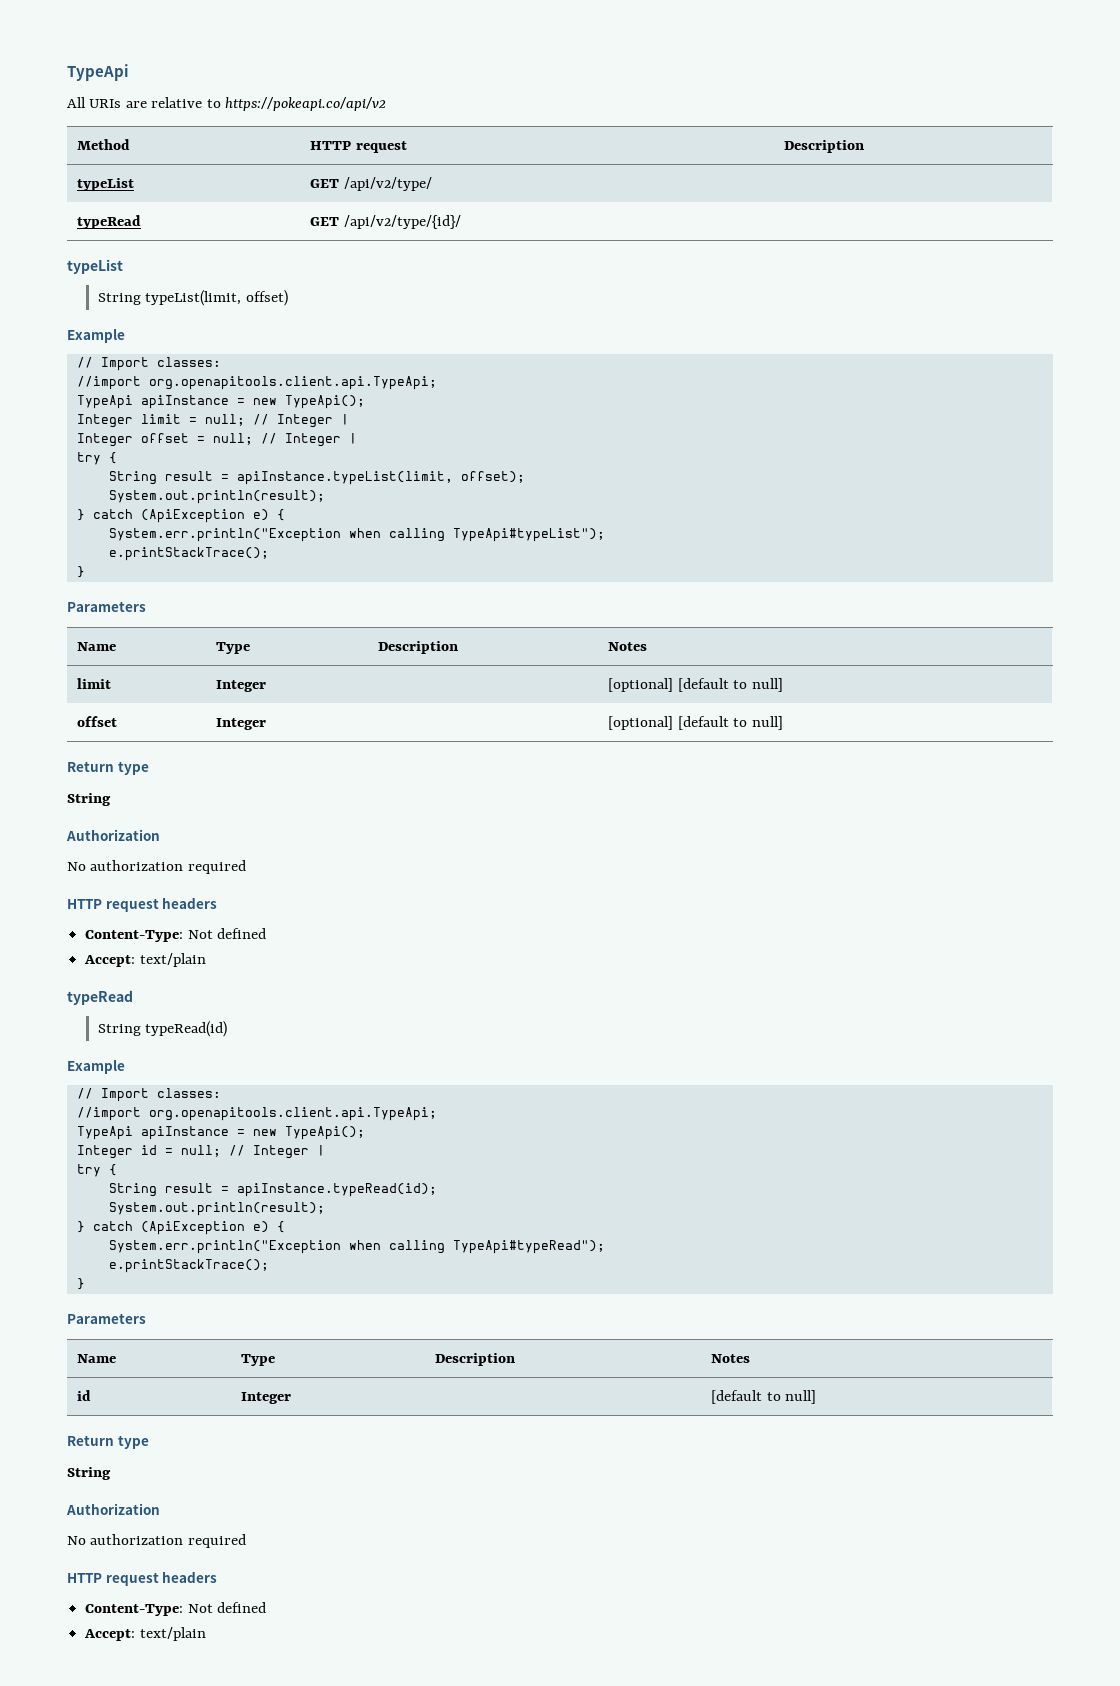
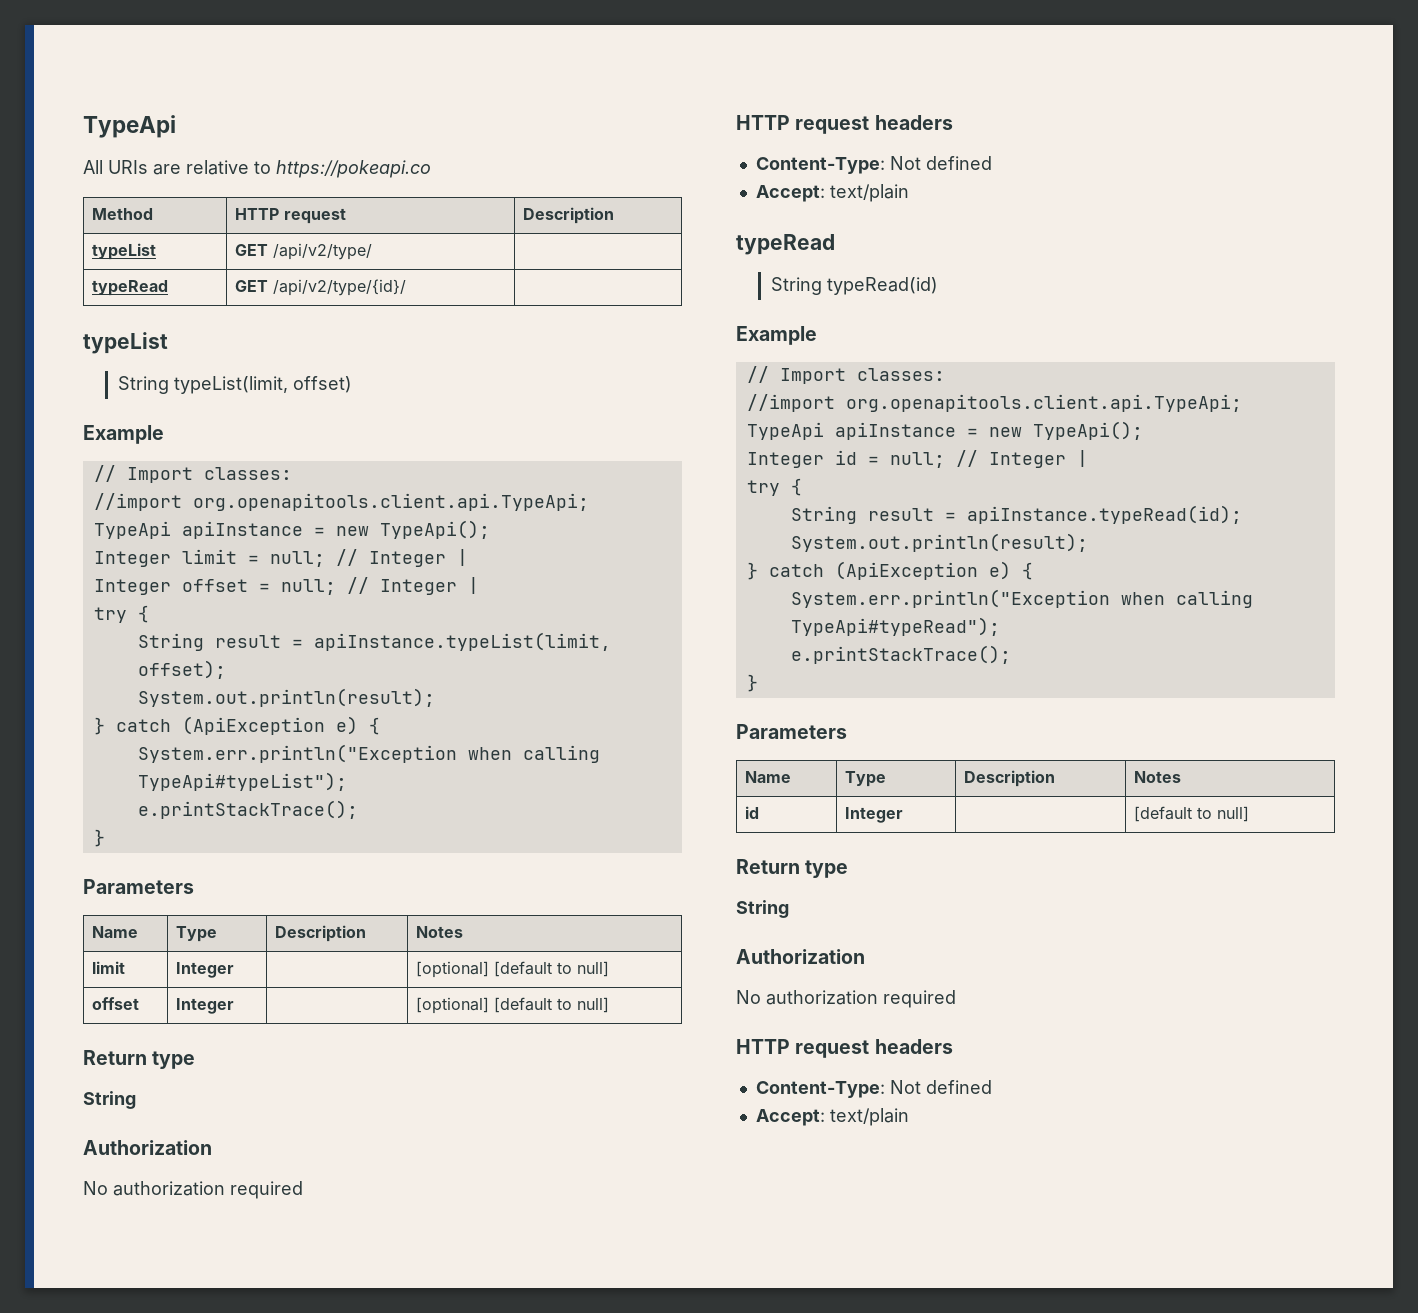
- All URIs are relative to https://pokeapi.co/api/v2
+ All URIs are relative to https://pokeapi.co

